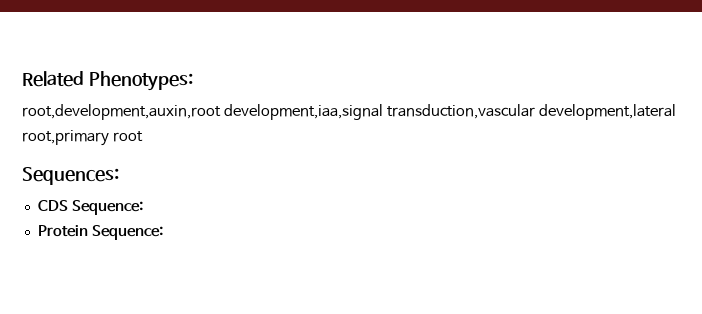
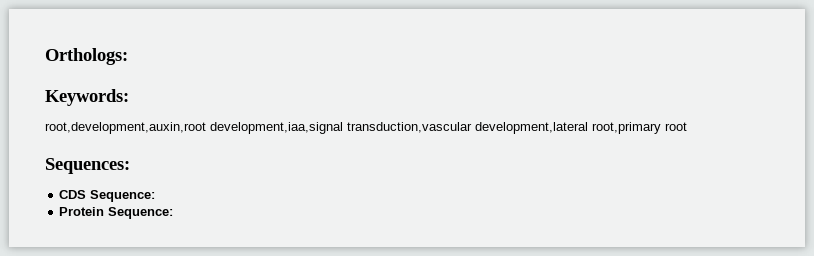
- Related Phenotypes:
+ Orthologs:
+ Keywords:

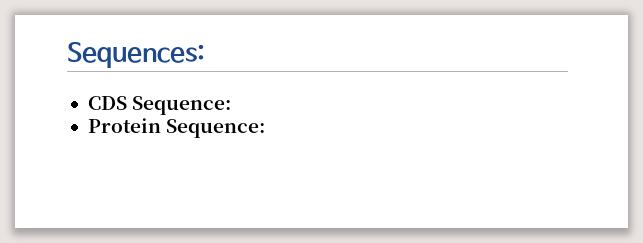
- Orthologs:
- Keywords:
- root,development,auxin,root development,iaa,signal transduction,vascular development,lateral root,primary root

